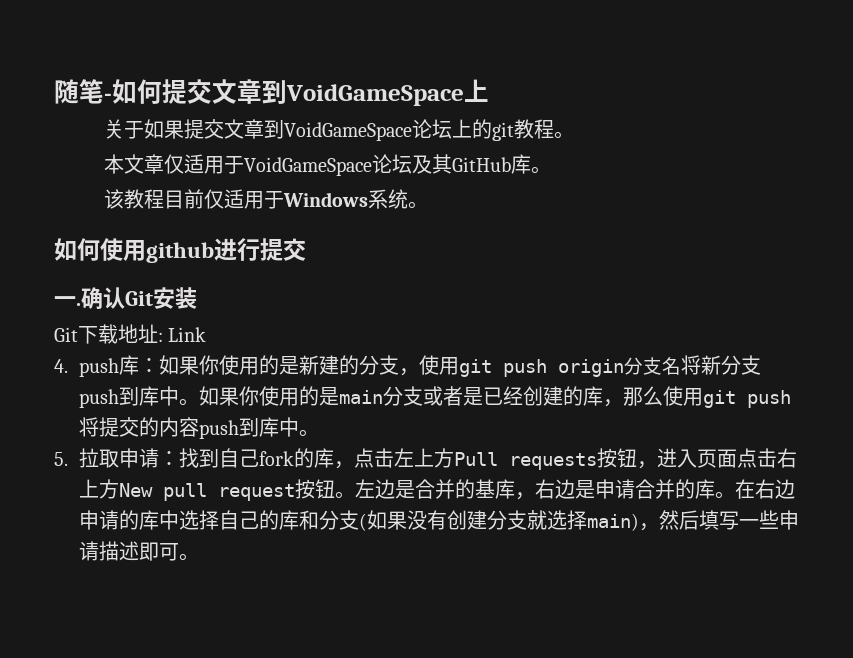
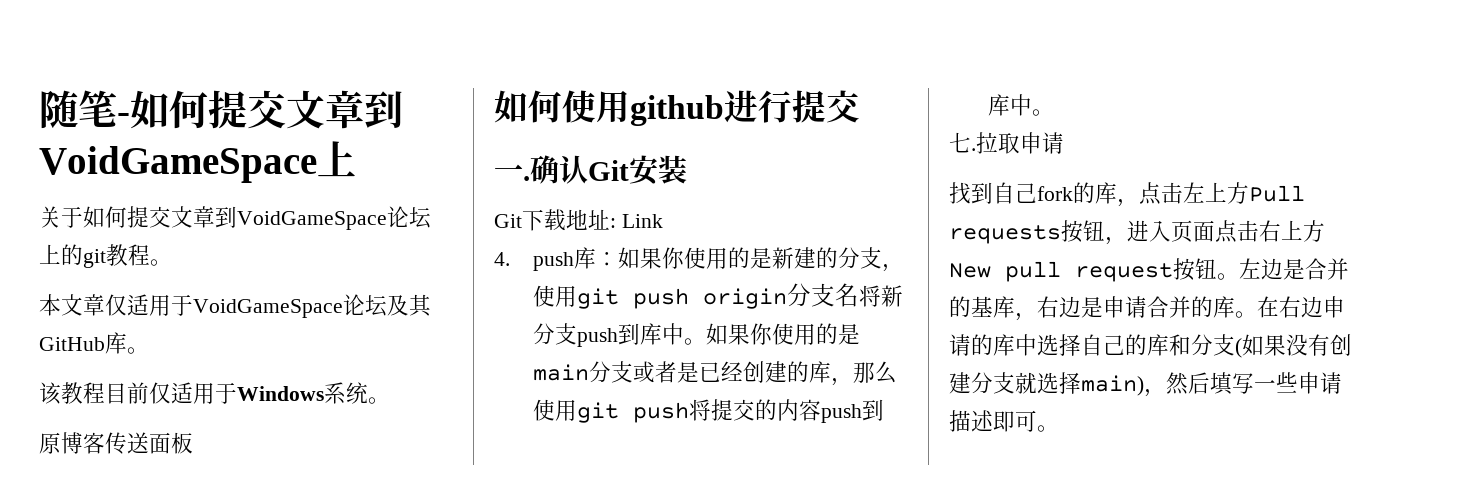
- 关于如果提交文章到VoidGameSpace论坛上的git教程。
+ 关于如何提交文章到VoidGameSpace论坛上的git教程。
+ 原博客传送面板
- 5.拉取申请：找到自己fork的库，点击左上方Pull requests按钮，进入页面点击右上方New pull request按钮。
+ 七.拉取申请
+ 找到自己fork的库，点击左上方Pull requests按钮，进入页面点击右上方New pull request按钮。

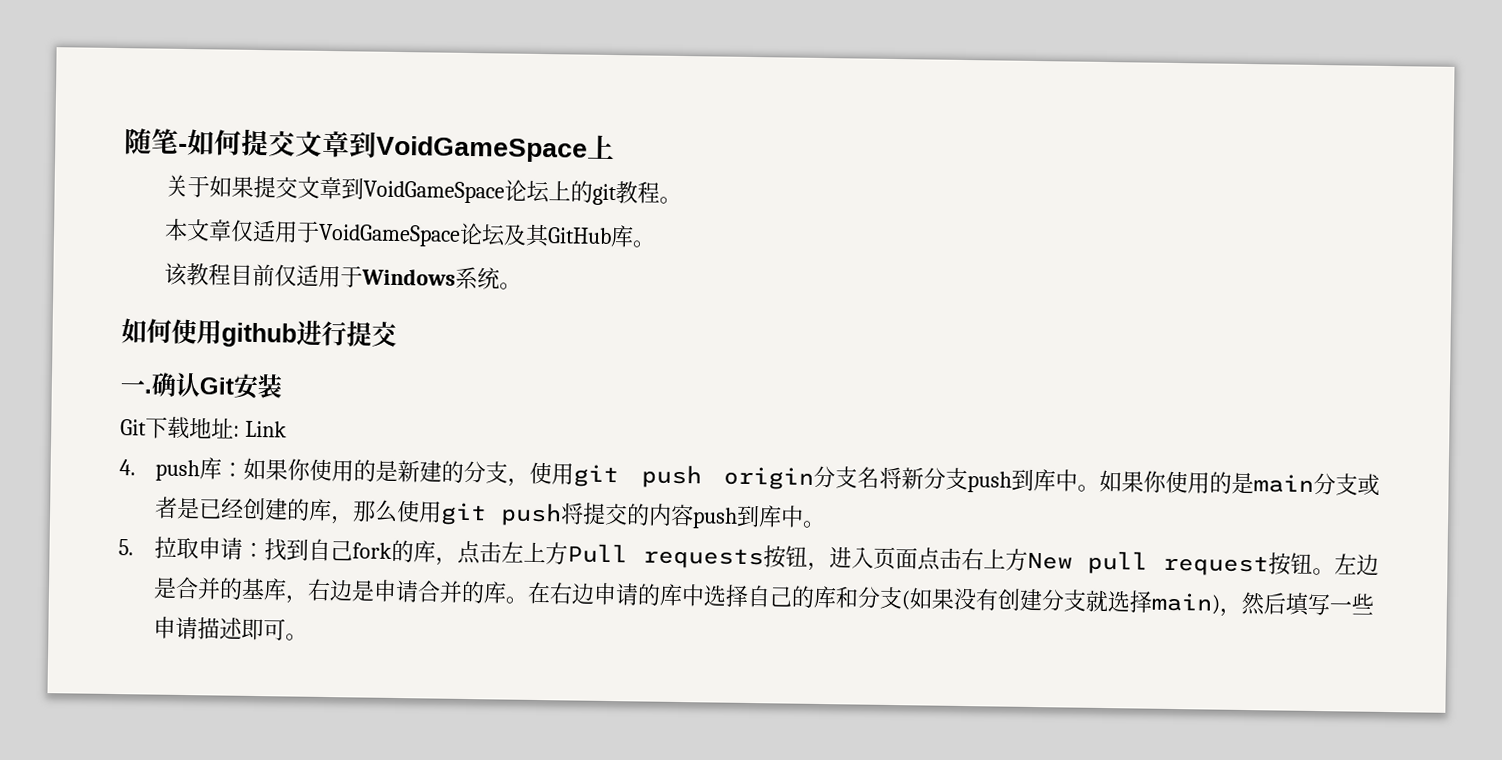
- 关于如何提交文章到VoidGameSpace论坛上的git教程。
+ 关于如果提交文章到VoidGameSpace论坛上的git教程。
- 原博客传送面板
- 七.拉取申请
- 找到自己fork的库，点击左上方Pull requests按钮，进入页面点击右上方New pull request按钮。
+ 5.拉取申请：找到自己fork的库，点击左上方Pull requests按钮，进入页面点击右上方New pull request按钮。

